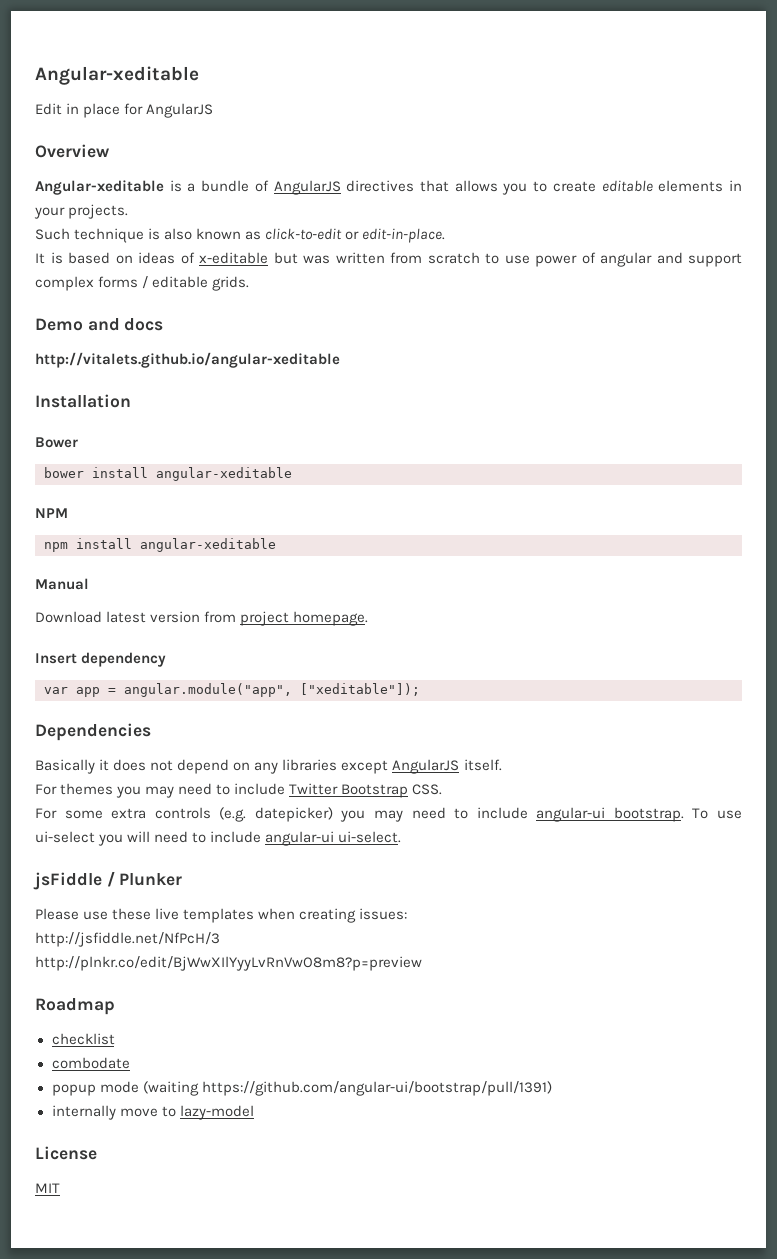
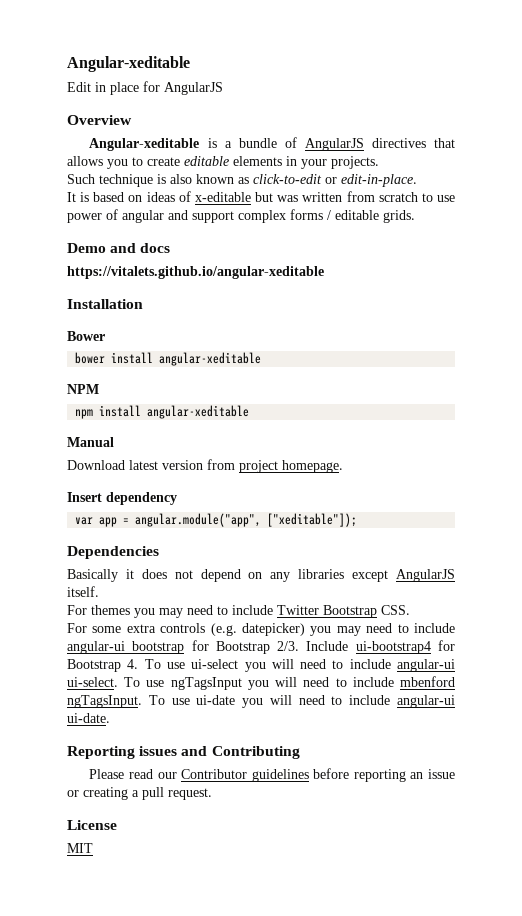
- http://vitalets.github.io/angular-xeditable
+ https://vitalets.github.io/angular-xeditable
- For some extra controls (e.g. datepicker) you may need to include angular-ui bootstrap. To use ui-select you will need to include angular-ui ui-select.
- jsFiddle / Plunker
- Please use these live templates when creating issues:
- http://jsfiddle.net/NfPcH/3
- http://plnkr.co/edit/BjWwXIlYyyLvRnVwO8m8?p=preview
- Roadmap
- checklist
- combodate
- popup mode (waiting https://github.com/angular-ui/bootstrap/pull/1391)
- internally move to lazy-model
+ For some extra controls (e.g. datepicker) you may need to include angular-ui bootstrap for Bootstrap 2/3. Include ui-bootstrap4 for Bootstrap 4. To use ui-select you will need to include angular-ui ui-select. To use ngTagsInput you will need to include mbenford ngTagsInput. To use ui-date you will need to include angular-ui ui-date.
+ Reporting issues and Contributing
+ Please read our Contributor guidelines before reporting an issue or creating a pull request.

